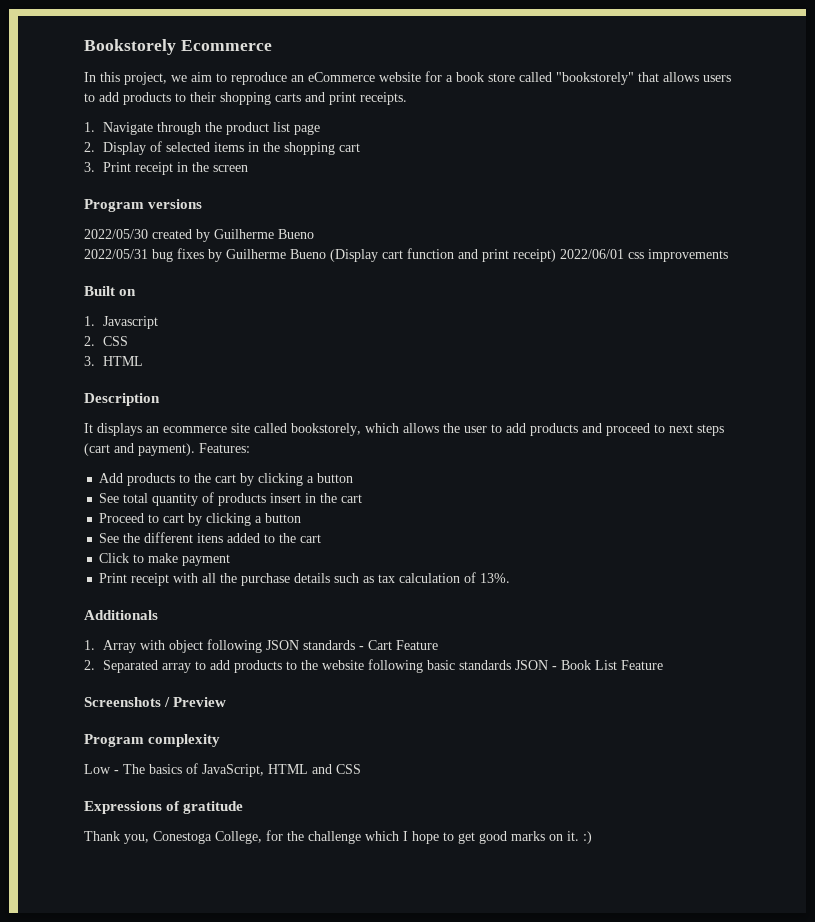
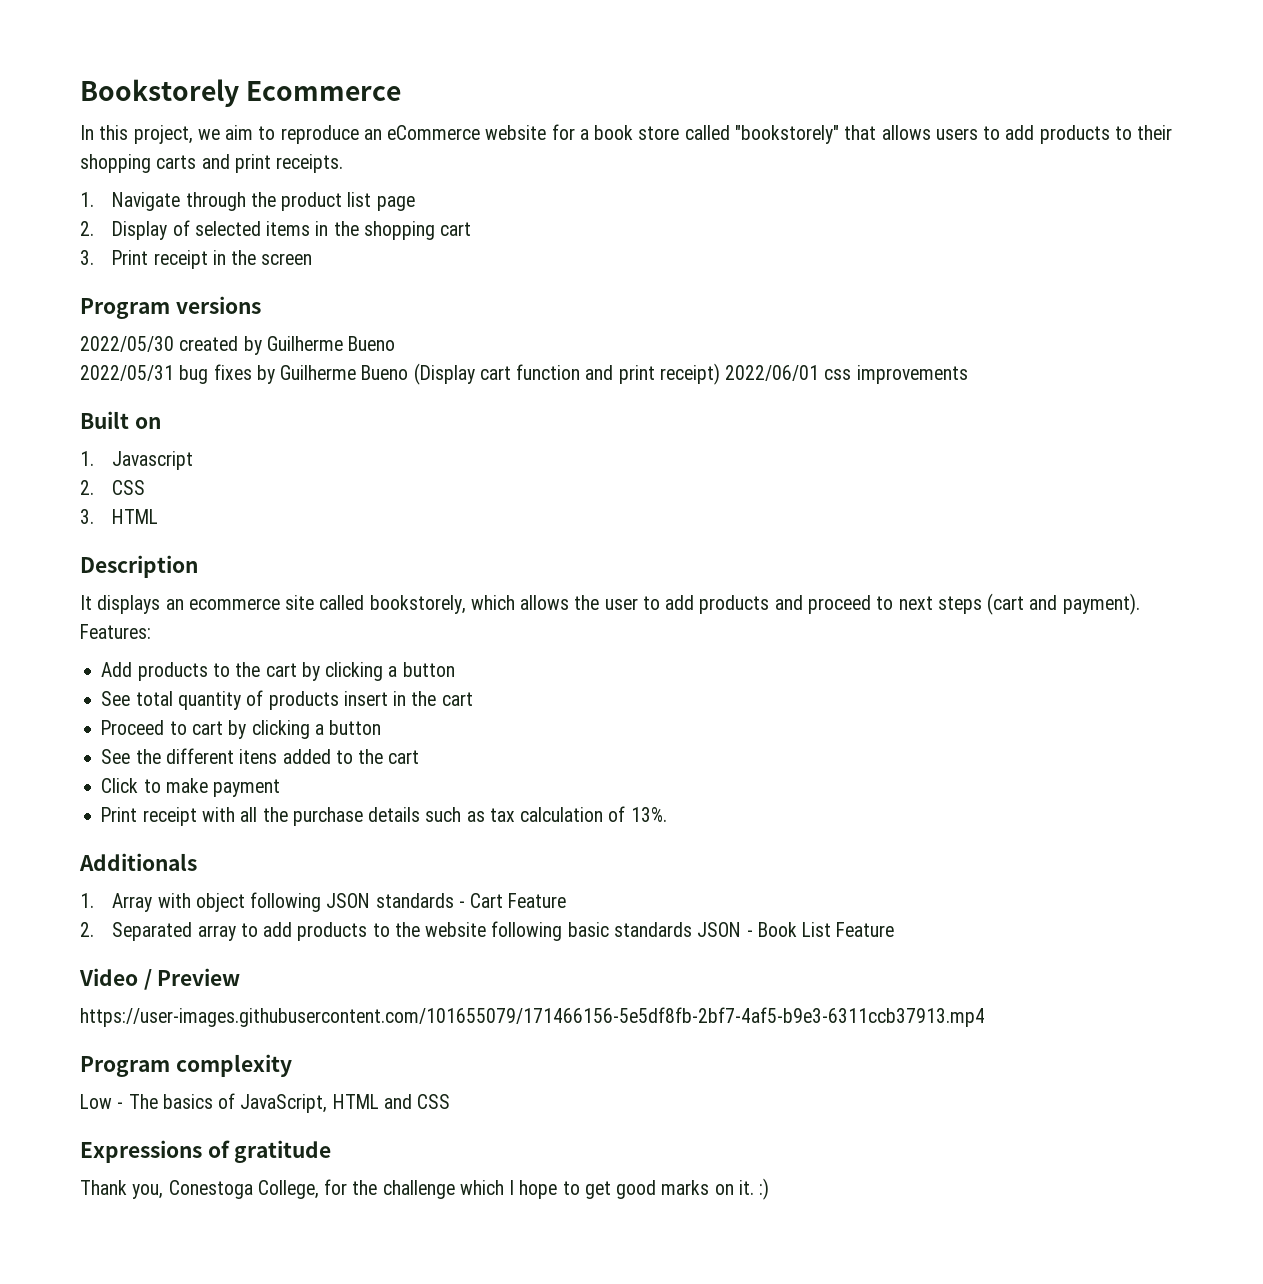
- Screenshots / Preview
+ Video / Preview
+ https://user-images.githubusercontent.com/101655079/171466156-5e5df8fb-2bf7-4af5-b9e3-6311ccb37913.mp4

